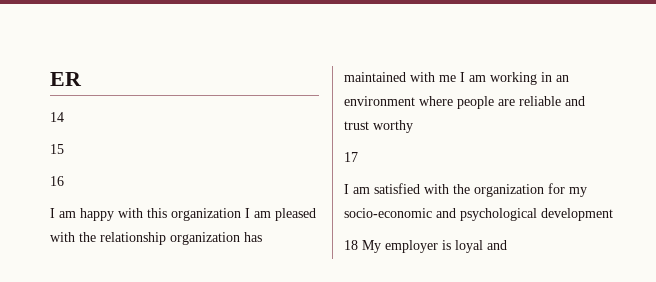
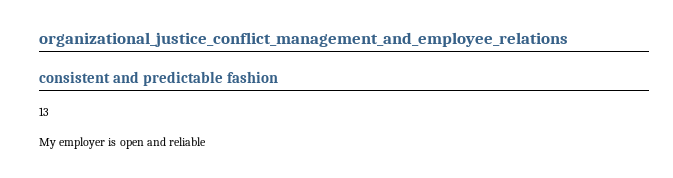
- ER
- 14
- 15
- 16
- I am happy with this organization I am pleased with the relationship organization has maintained with me I am working in an environment where people are reliable and trust worthy
- 17
- I am satisfied with the organization for my socio-economic and psychological development
- 18 My employer is loyal and
+ organizational_justice_conflict_management_and_employee_relations
+ consistent and predictable fashion
+ 13
+ My employer is open and reliable

